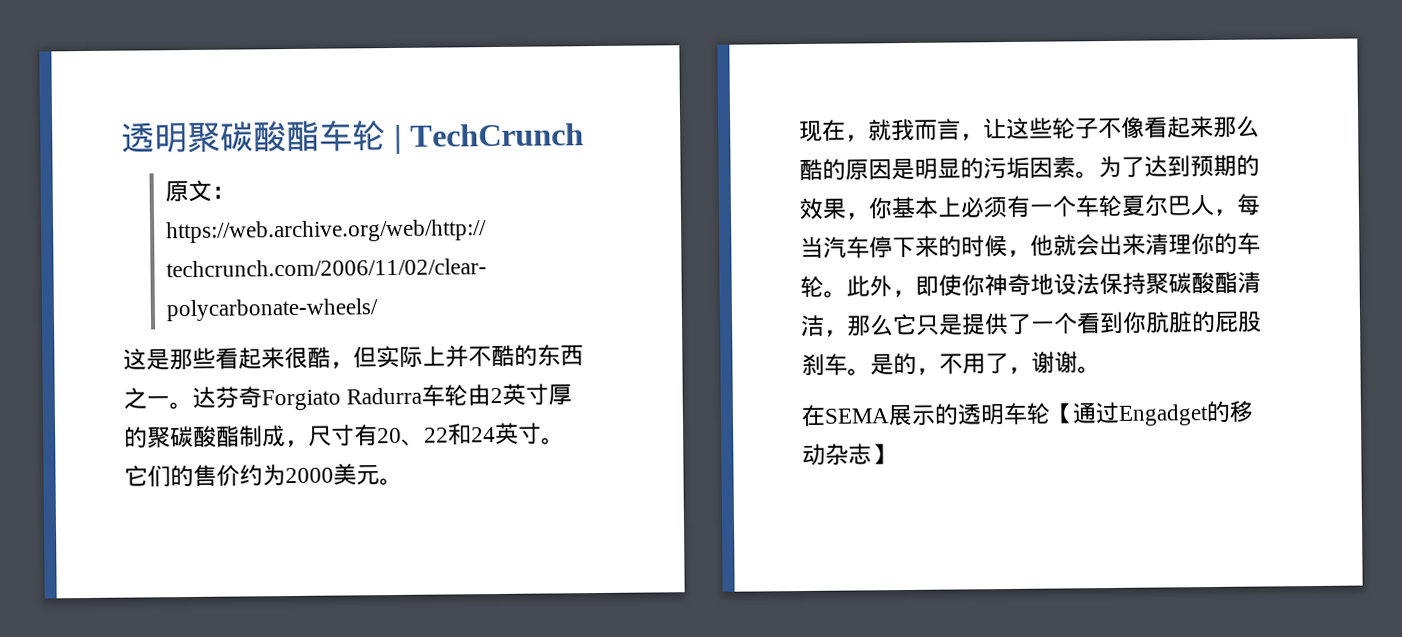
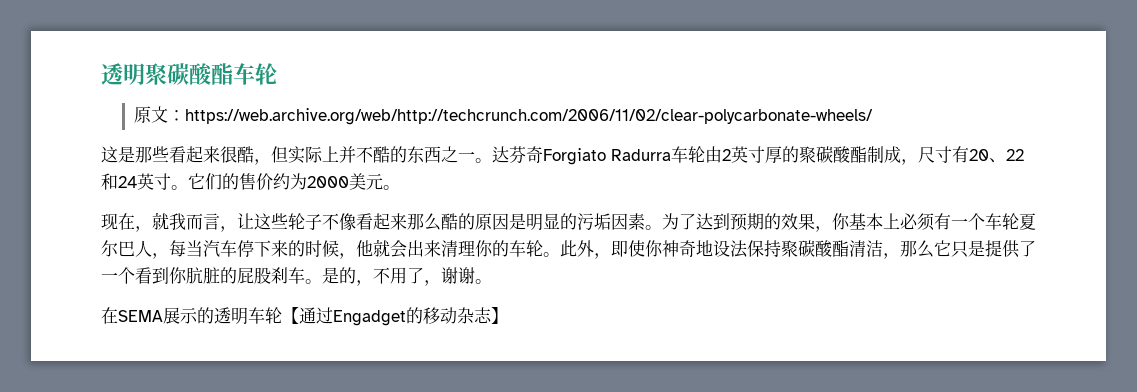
- 透明聚碳酸酯车轮 | TechCrunch
+ 透明聚碳酸酯车轮

